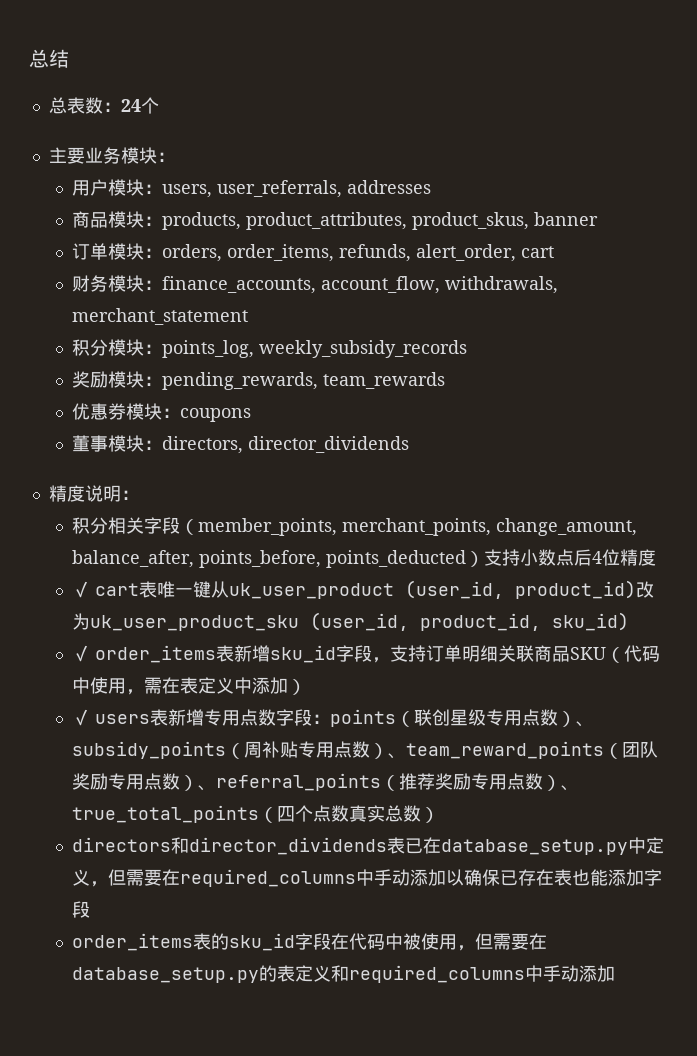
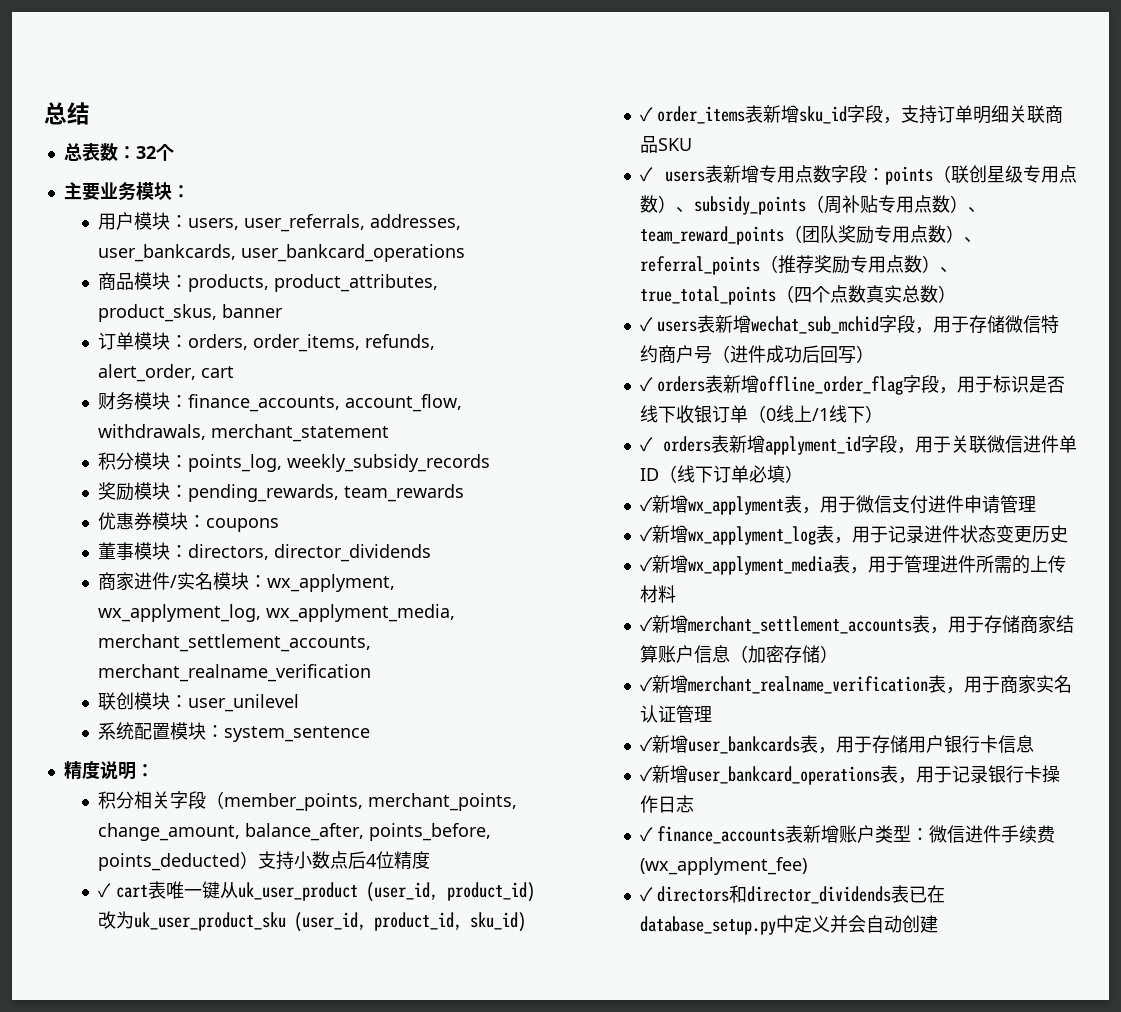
- 总表数：24个
+ 总表数：32个
- 用户模块：users, user_referrals, addresses
+ 用户模块：users, user_referrals, addresses, user_bankcards, user_bankcard_operations
+ 商家进件/实名模块：wx_applyment, wx_applyment_log, wx_applyment_media, merchant_settlement_accounts, merchant_realname_verification
+ 联创模块：user_unilevel
+ 系统配置模块：system_sentence
- ✓ order_items表新增sku_id字段，支持订单明细关联商品SKU（代码中使用，需在表定义中添加）
+ ✓ order_items表新增sku_id字段，支持订单明细关联商品SKU
- directors和director_dividends表已在database_setup.py中定义，但需要在required_columns中手动添加以确保已存在表也能添加字段
- order_items表的sku_id字段在代码中被使用，但需要在database_setup.py的表定义和required_columns中手动添加
+ ✓ users表新增wechat_sub_mchid字段，用于存储微信特约商户号（进件成功后回写）
+ ✓ orders表新增offline_order_flag字段，用于标识是否线下收银订单（0线上/1线下）
+ ✓ orders表新增applyment_id字段，用于关联微信进件单ID（线下订单必填）
+ ✓新增wx_applyment表，用于微信支付进件申请管理
+ ✓新增wx_applyment_log表，用于记录进件状态变更历史
+ ✓新增wx_applyment_media表，用于管理进件所需的上传材料
+ ✓新增merchant_settlement_accounts表，用于存储商家结算账户信息（加密存储）
+ ✓新增merchant_realname_verification表，用于商家实名认证管理
+ ✓新增user_bankcards表，用于存储用户银行卡信息
+ ✓新增user_bankcard_operations表，用于记录银行卡操作日志
+ ✓ finance_accounts表新增账户类型：微信进件手续费(wx_applyment_fee)
+ ✓ directors和director_dividends表已在database_setup.py中定义并会自动创建

